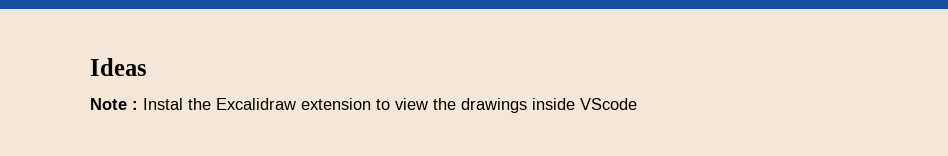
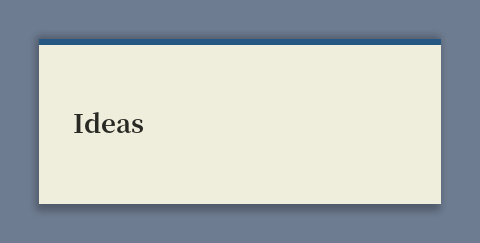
- Note : Instal the Excalidraw extension to view the drawings inside VScode

